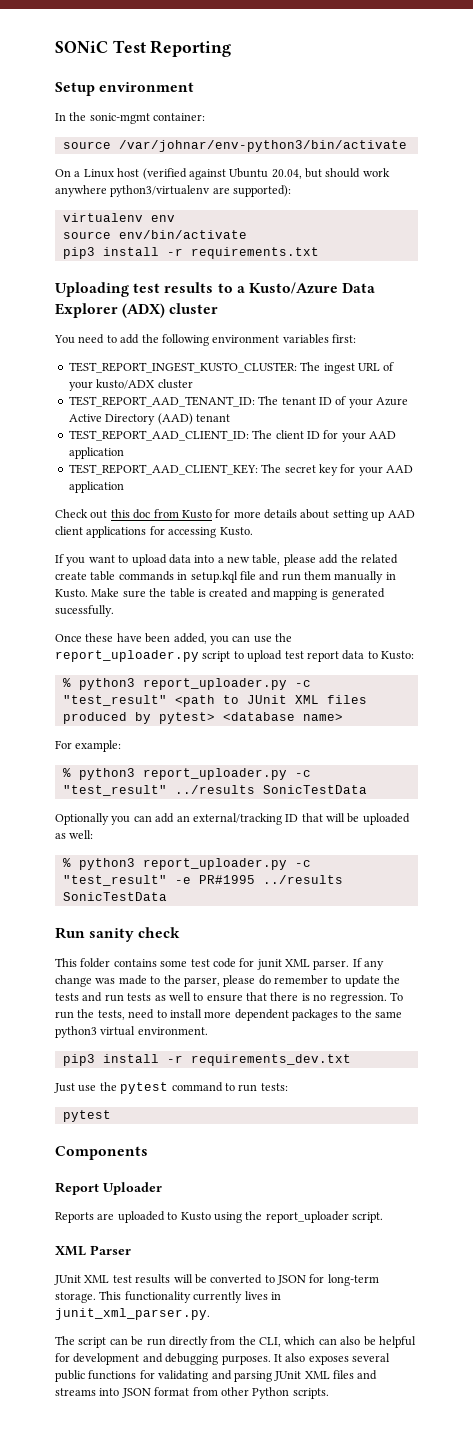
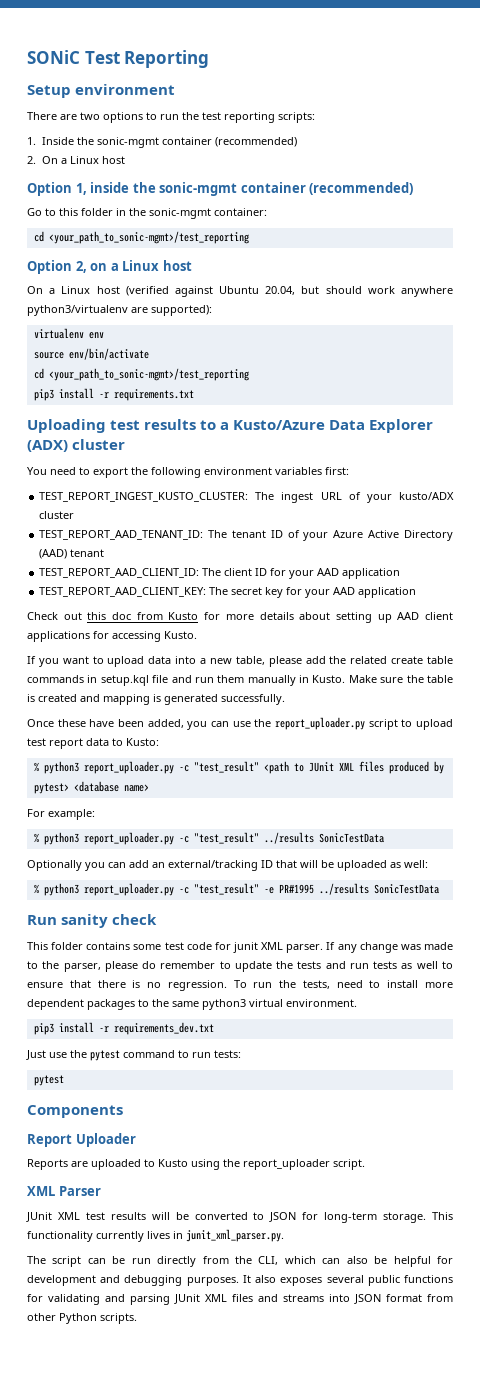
- In the sonic-mgmt container:
- source /var/johnar/env-python3/bin/activate
+ There are two options to run the test reporting scripts:
+ 1. Inside the sonic-mgmt container (recommended)
+ 2. On a Linux host
+ Option 1, inside the sonic-mgmt container (recommended)
+ Go to this folder in the sonic-mgmt container:
+ cd <your_path_to_sonic-mgmt>/test_reporting
+ Option 2, on a Linux host
  source env/bin/activate
+ cd <your_path_to_sonic-mgmt>/test_reporting
- You need to add the following environment variables first:
+ You need to export the following environment variables first:
- Make sure the table is created and mapping is generated sucessfully.
+ Make sure the table is created and mapping is generated successfully.

